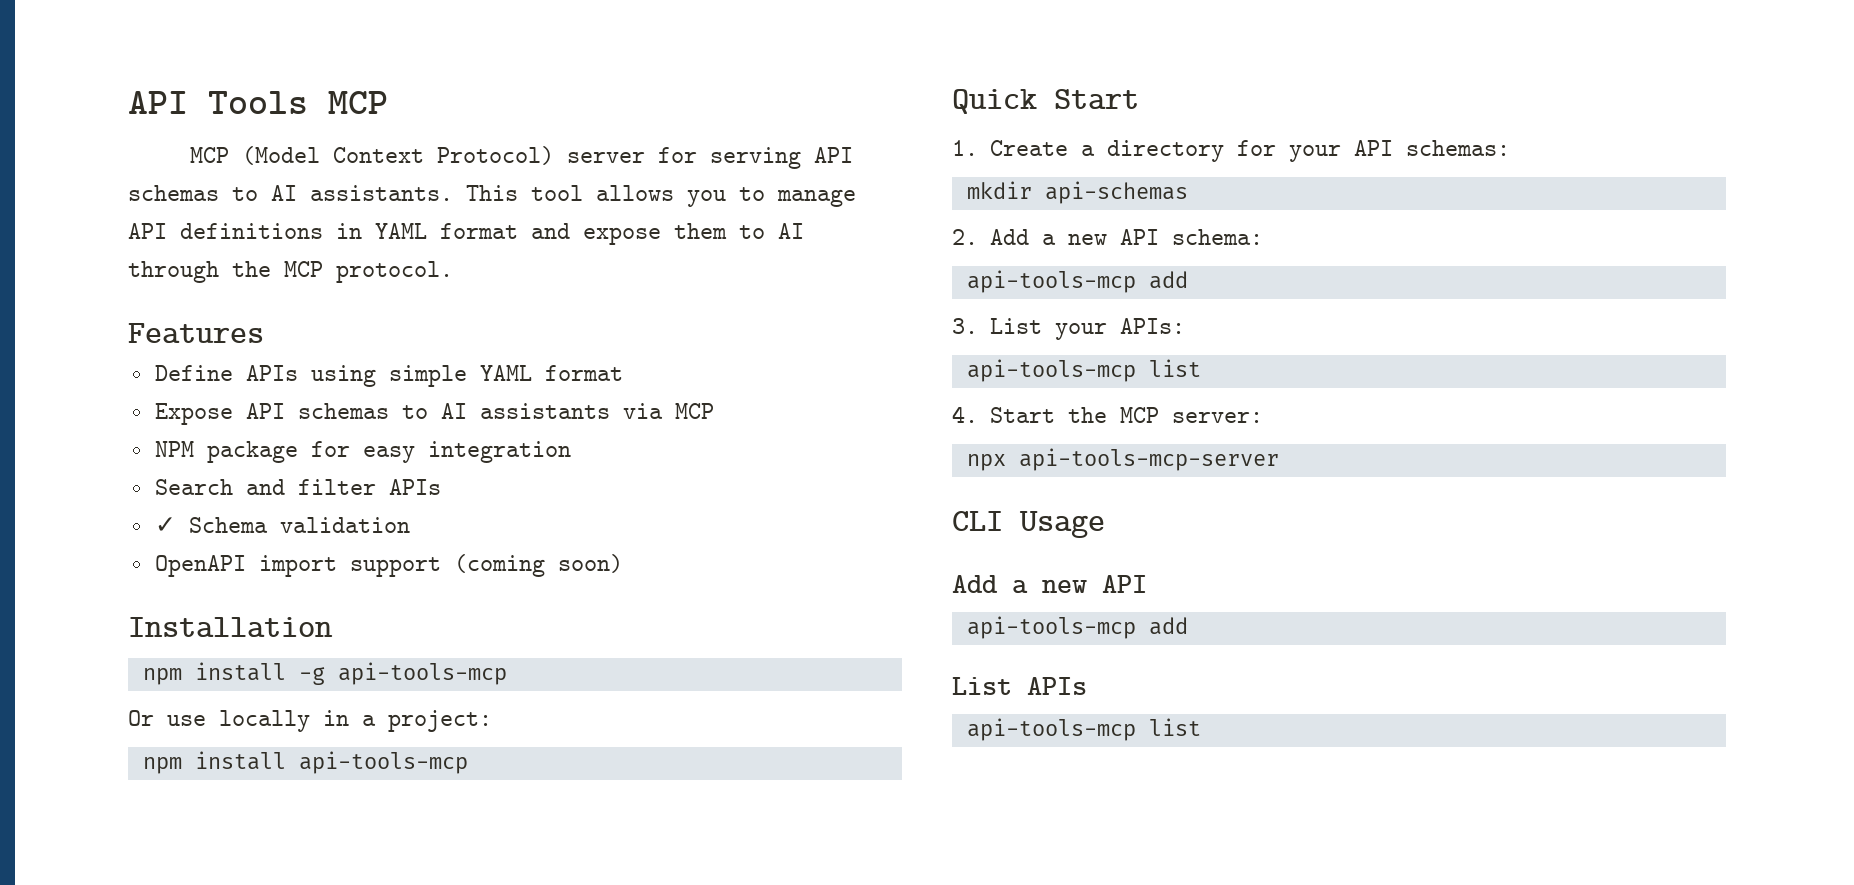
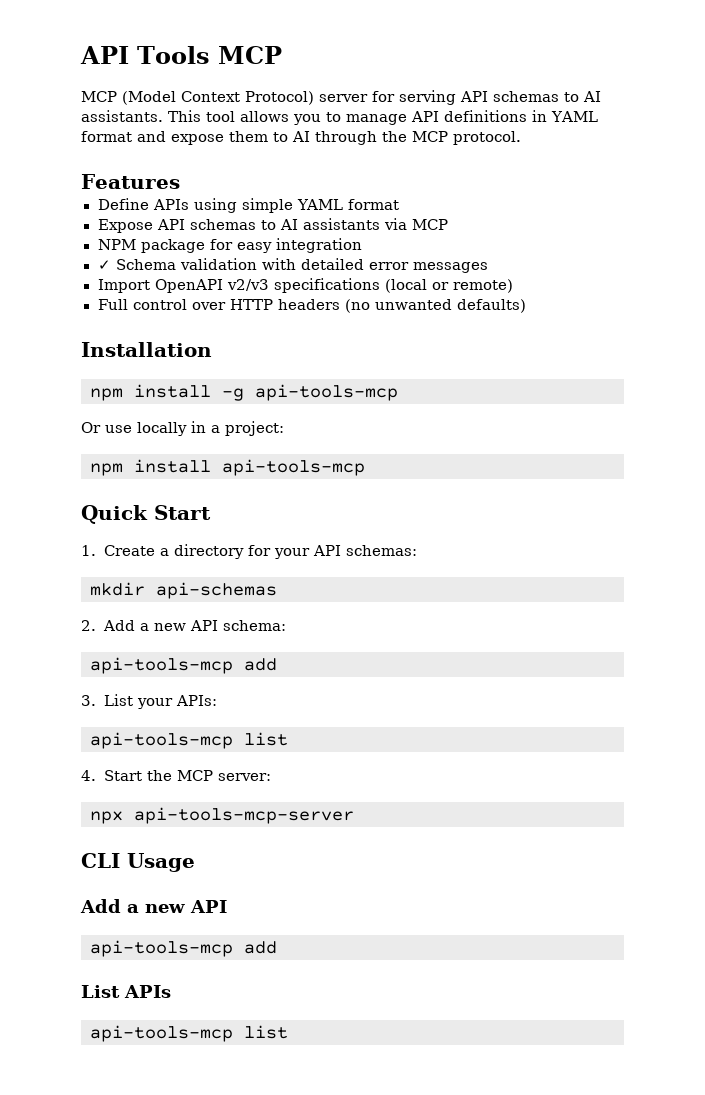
- Search and filter APIs
- ✓ Schema validation
- OpenAPI import support (coming soon)
+ ✓ Schema validation with detailed error messages
+ Import OpenAPI v2/v3 specifications (local or remote)
+ Full control over HTTP headers (no unwanted defaults)

